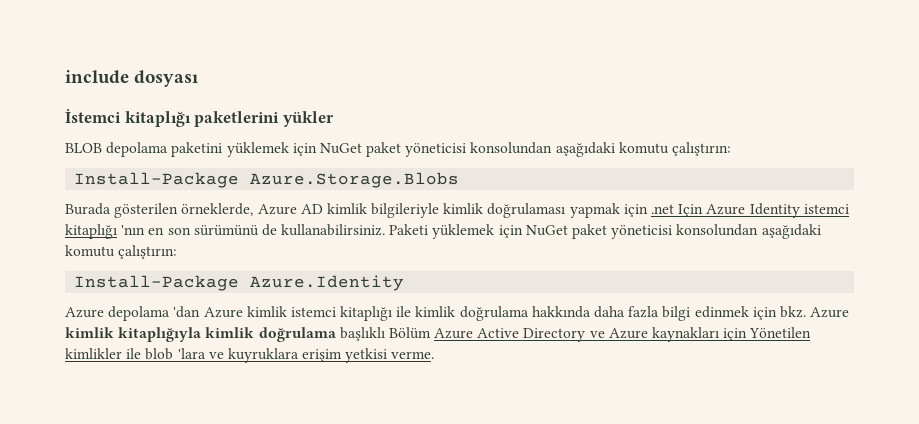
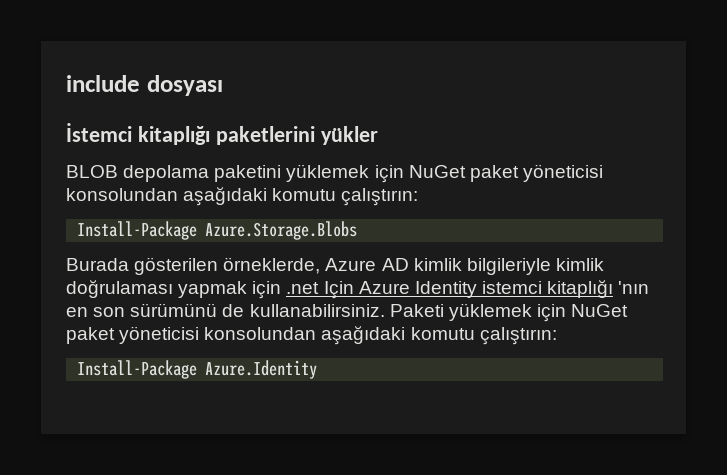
- Azure depolama 'dan Azure kimlik istemci kitaplığı ile kimlik doğrulama hakkında daha fazla bilgi edinmek için bkz. Azure kimlik kitaplığıyla kimlik doğrulama başlıklı Bölüm Azure Active Directory ve Azure kaynakları için Yönetilen kimlikler ile blob 'lara ve kuyruklara erişim yetkisi verme.

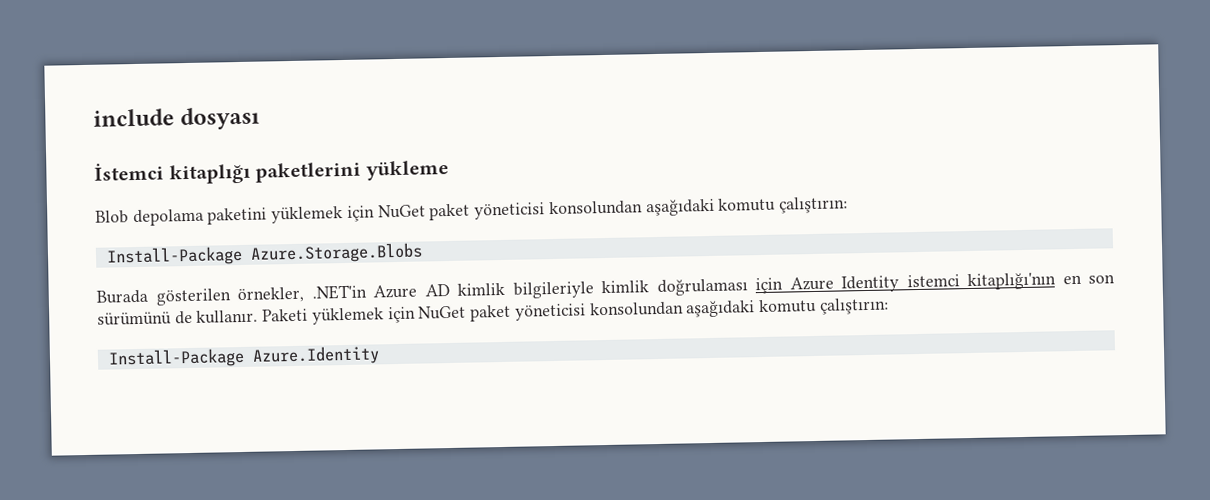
- İstemci kitaplığı paketlerini yükler
- BLOB depolama paketini yüklemek için NuGet paket yöneticisi konsolundan aşağıdaki komutu çalıştırın:
+ İstemci kitaplığı paketlerini yükleme
+ Blob depolama paketini yüklemek için NuGet paket yöneticisi konsolundan aşağıdaki komutu çalıştırın:
- Burada gösterilen örneklerde, Azure AD kimlik bilgileriyle kimlik doğrulaması yapmak için .net Için Azure Identity istemci kitaplığı 'nın en son sürümünü de kullanabilirsiniz.
+ Burada gösterilen örnekler, .NET'in Azure AD kimlik bilgileriyle kimlik doğrulaması için Azure Identity istemci kitaplığı'nın en son sürümünü de kullanır.

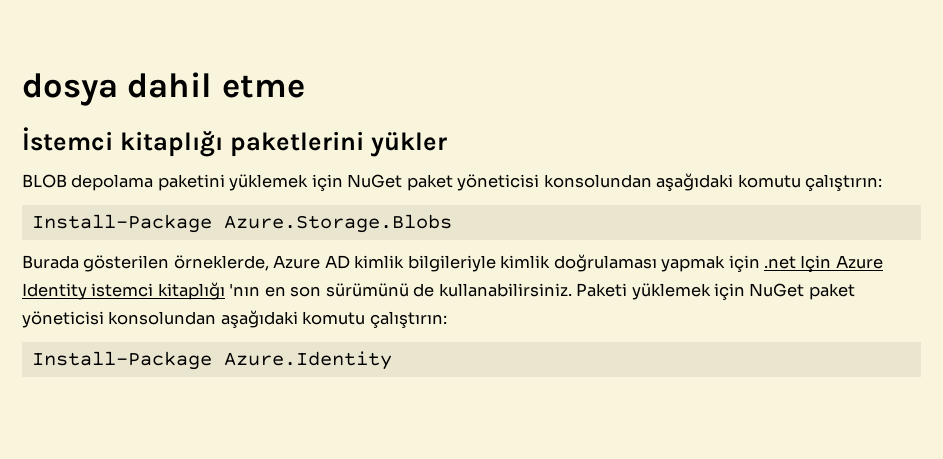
- include dosyası
+ dosya dahil etme
- İstemci kitaplığı paketlerini yükleme
- Blob depolama paketini yüklemek için NuGet paket yöneticisi konsolundan aşağıdaki komutu çalıştırın:
+ İstemci kitaplığı paketlerini yükler
+ BLOB depolama paketini yüklemek için NuGet paket yöneticisi konsolundan aşağıdaki komutu çalıştırın:
- Burada gösterilen örnekler, .NET'in Azure AD kimlik bilgileriyle kimlik doğrulaması için Azure Identity istemci kitaplığı'nın en son sürümünü de kullanır.
+ Burada gösterilen örneklerde, Azure AD kimlik bilgileriyle kimlik doğrulaması yapmak için .net Için Azure Identity istemci kitaplığı 'nın en son sürümünü de kullanabilirsiniz.

